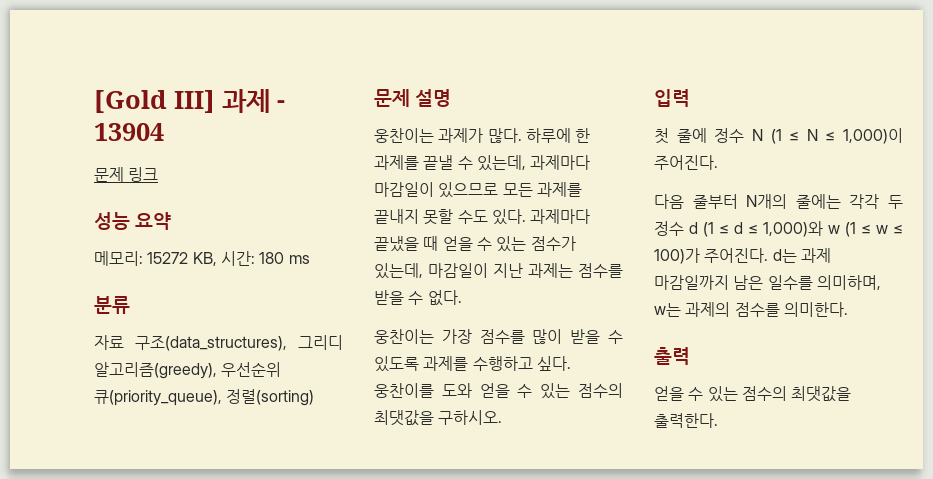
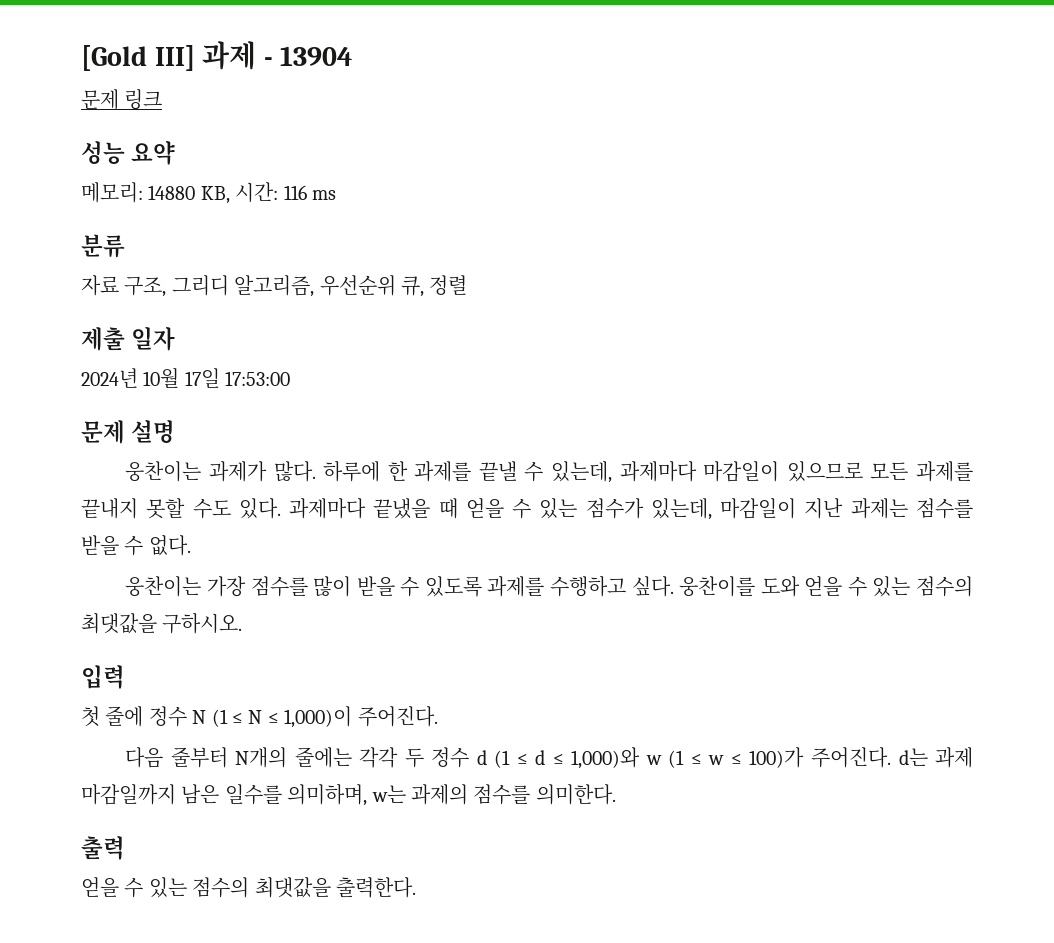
- 메모리: 15272 KB, 시간: 180 ms
+ 메모리: 14880 KB, 시간: 116 ms
- 자료 구조(data_structures), 그리디 알고리즘(greedy), 우선순위 큐(priority_queue), 정렬(sorting)
+ 자료 구조, 그리디 알고리즘, 우선순위 큐, 정렬
+ 제출 일자
+ 2024년 10월 17일 17:53:00

